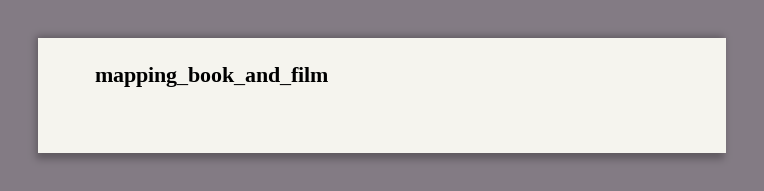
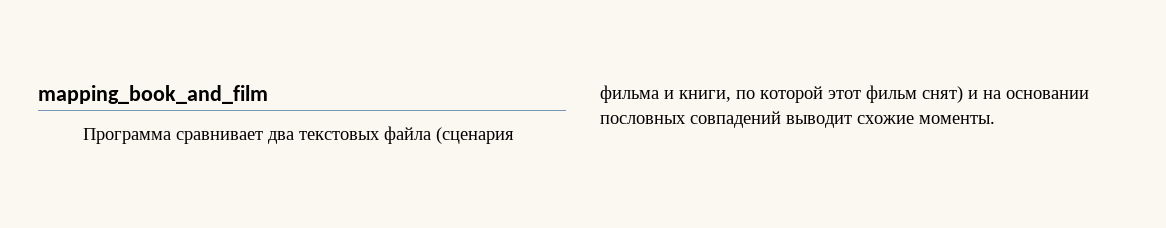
+ Программа сравнивает два текстовых файла (сценария фильма и книги, по которой этот фильм снят) и на основании пословных совпадений выводит схожие моменты.

